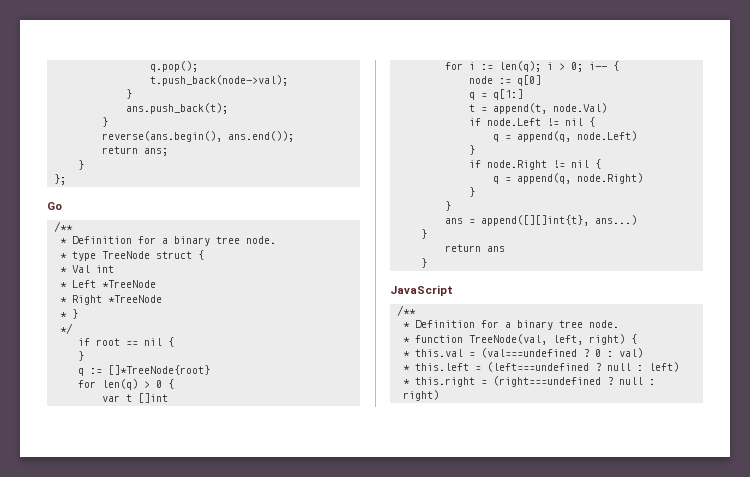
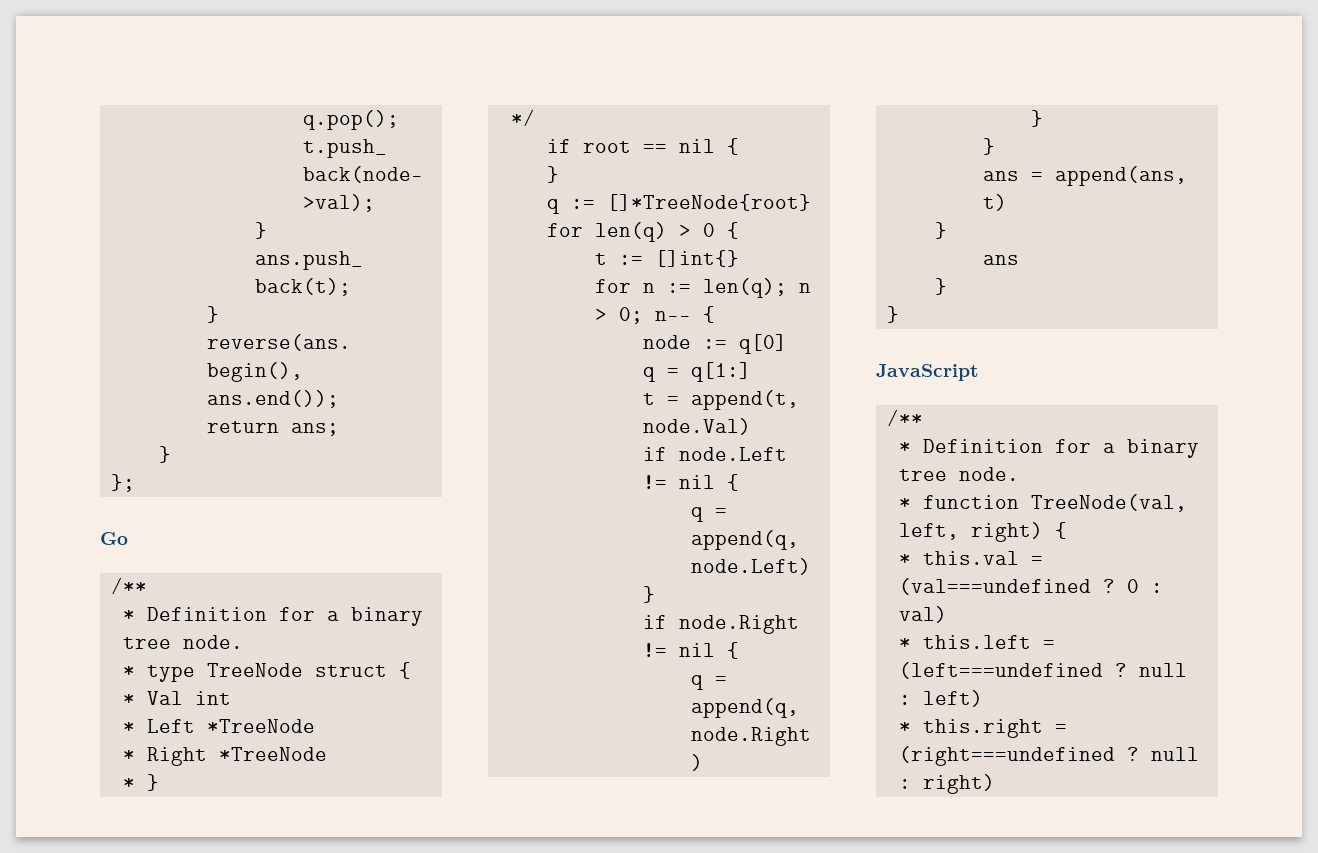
- var t []int
- for i := len(q); i > 0; i-- {
+ t := []int{}
+ for n := len(q); n > 0; n-- {
- ans = append([][]int{t}, ans...)
+ ans = append(ans, t)
  }
- return ans
+ ans
+ }

